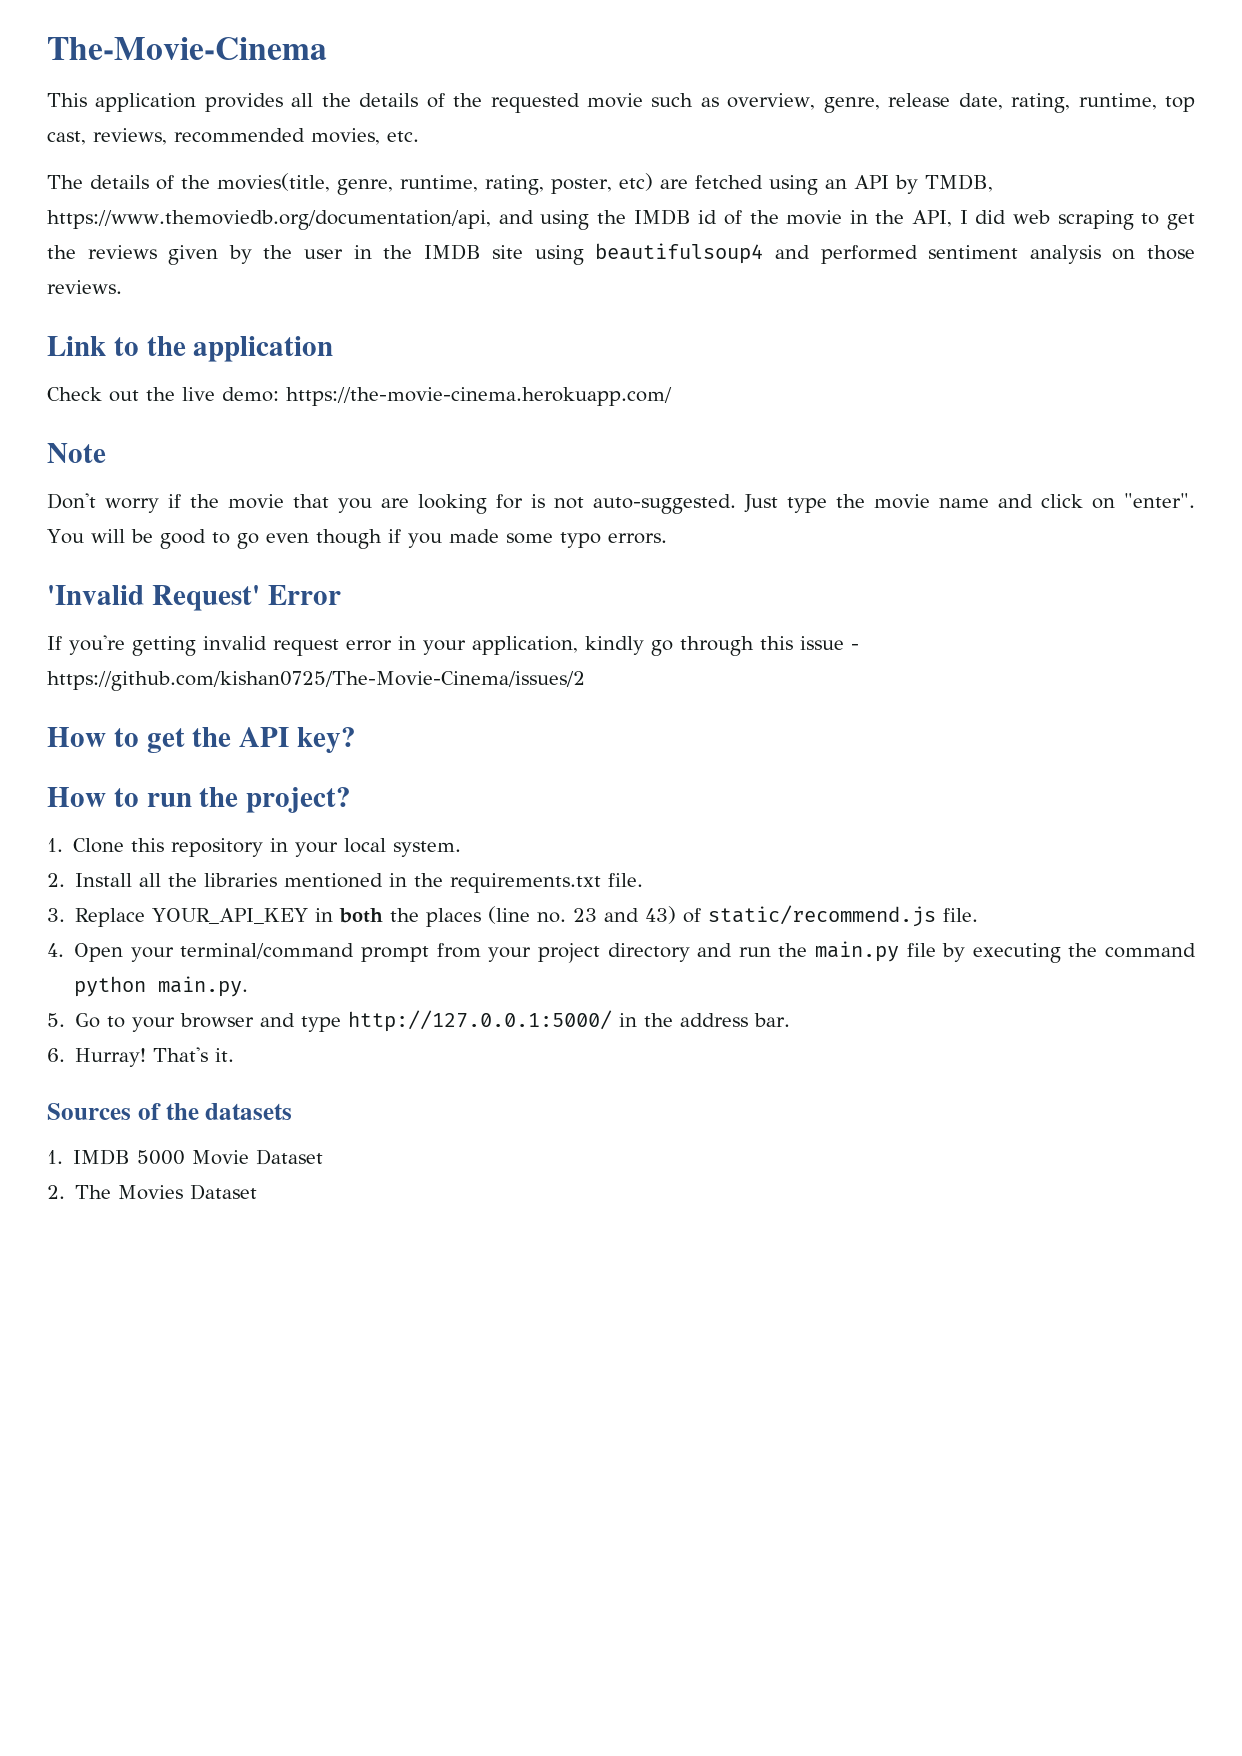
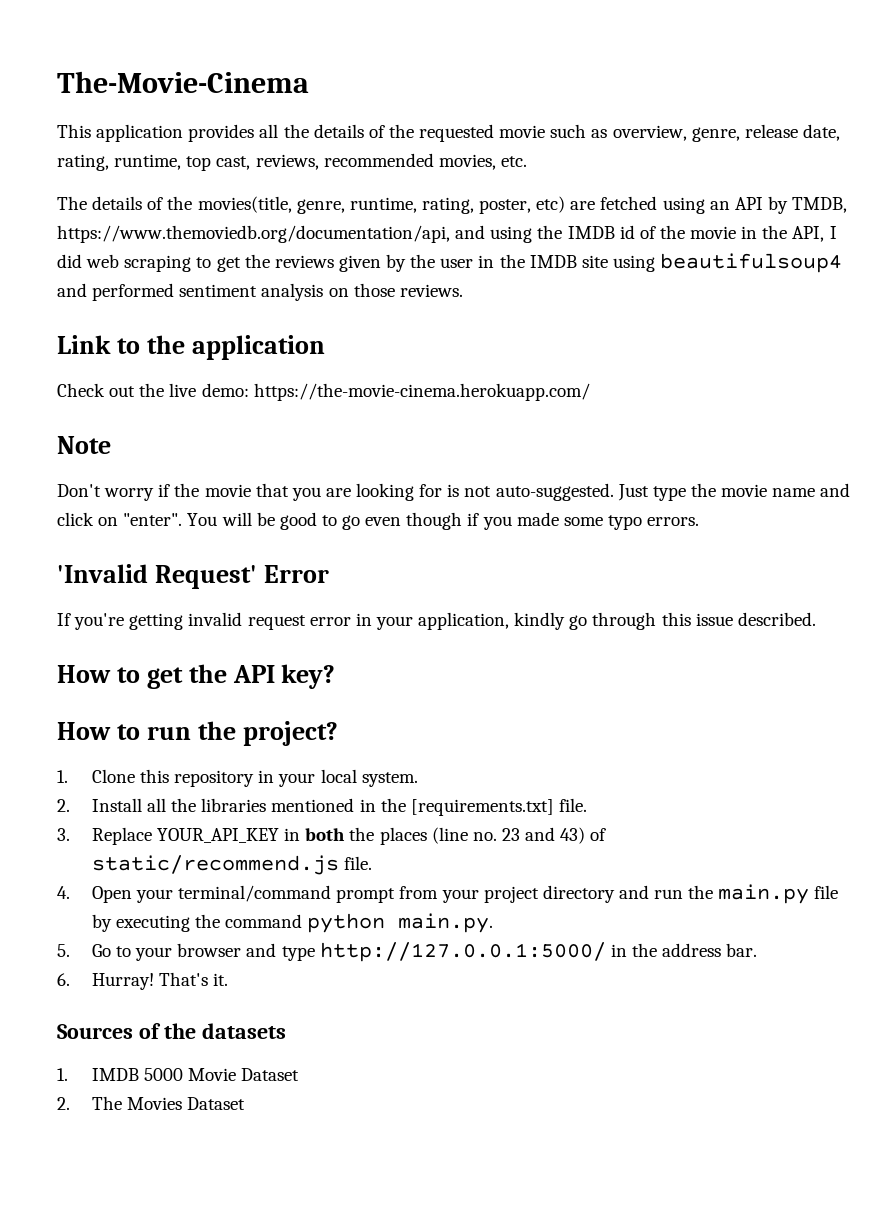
- If you're getting invalid request error in your application, kindly go through this issue - https://github.com/kishan0725/The-Movie-Cinema/issues/2
+ If you're getting invalid request error in your application, kindly go through this issue described.
- 2. Install all the libraries mentioned in the requirements.txt file.
+ 2. Install all the libraries mentioned in the [requirements.txt] file.

